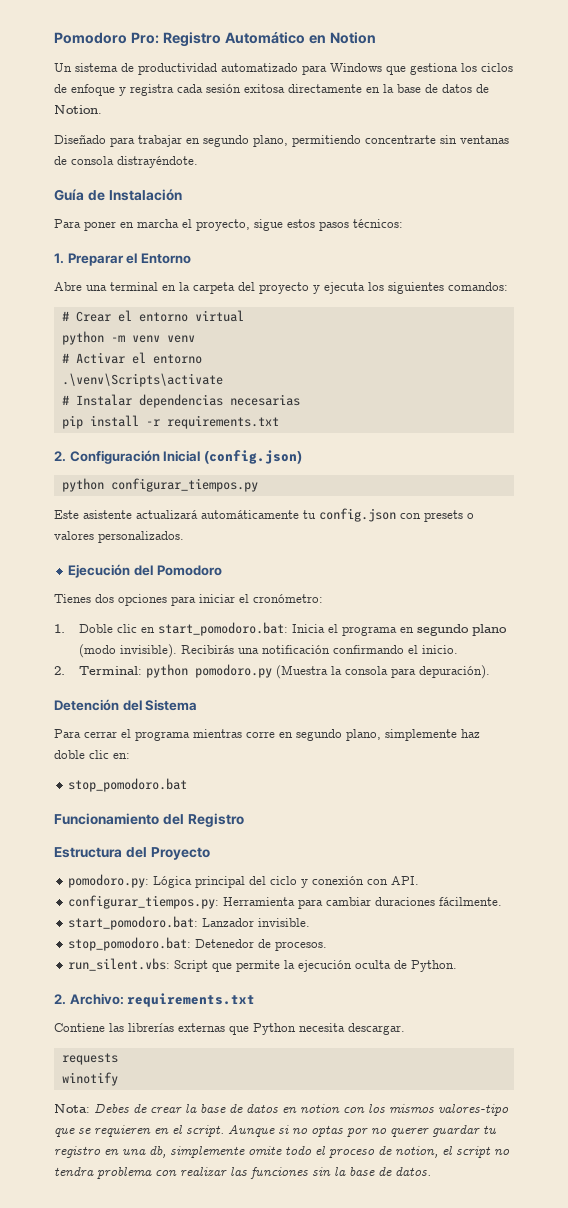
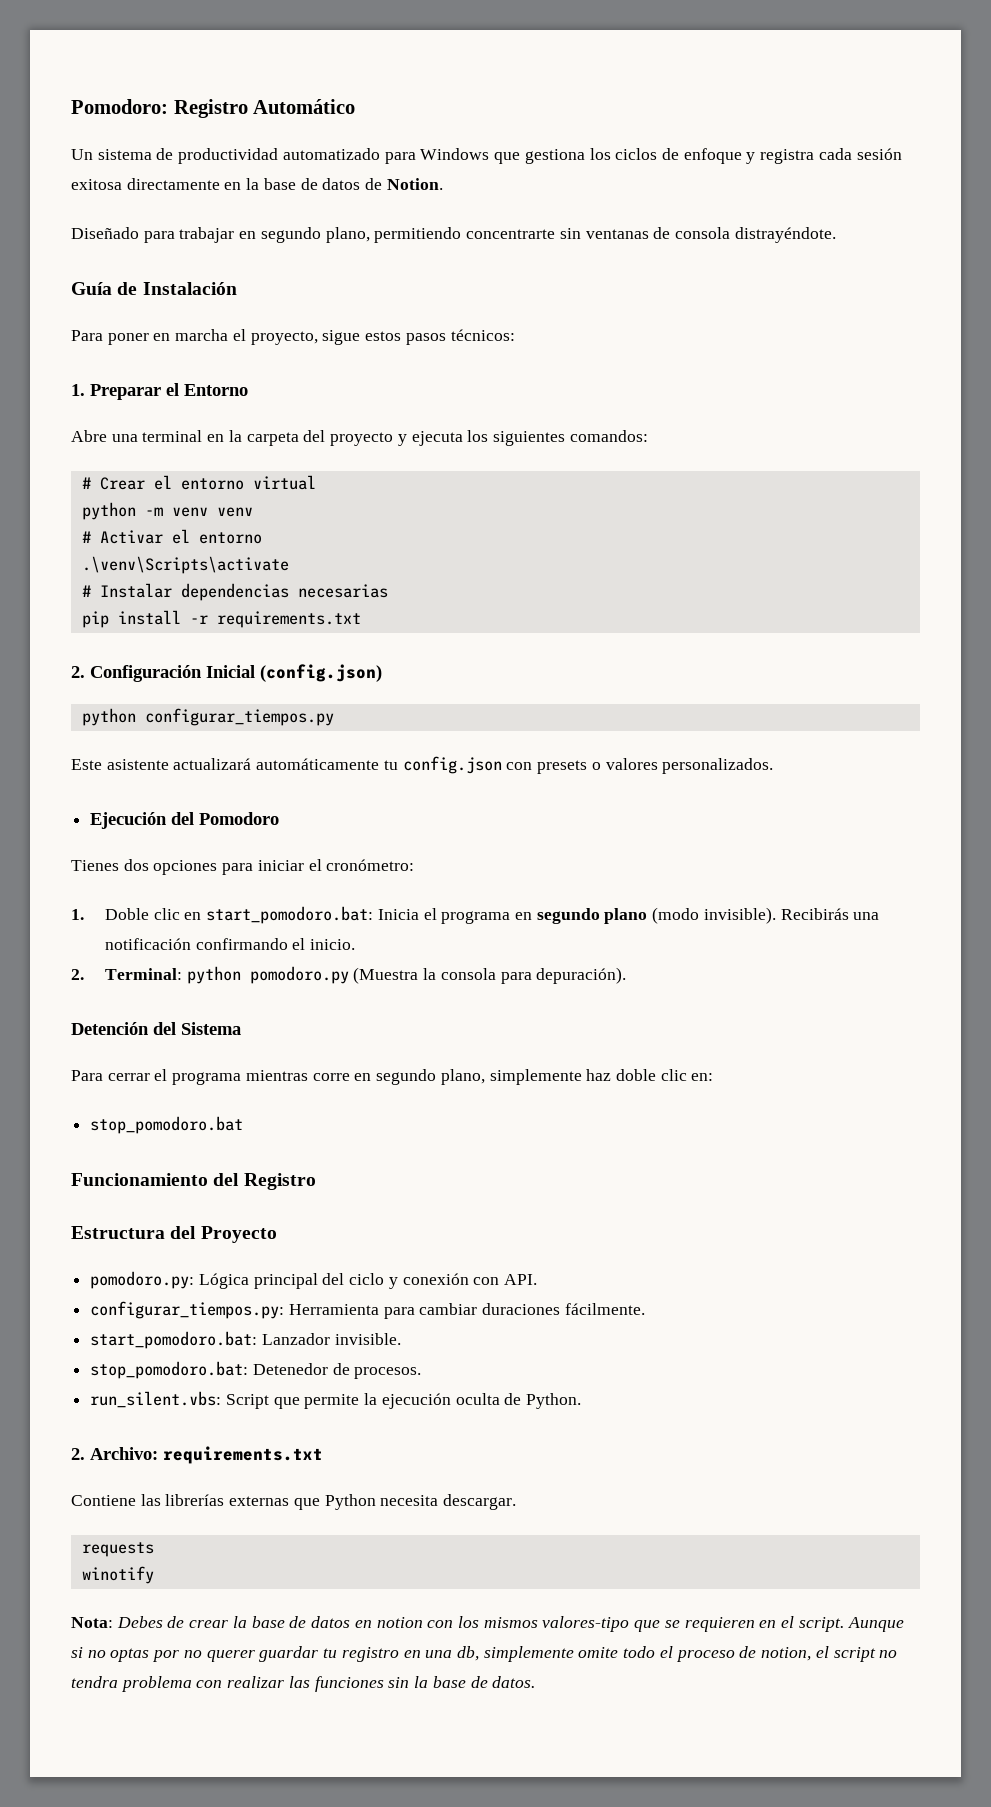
- Pomodoro Pro: Registro Automático en Notion
+ Pomodoro: Registro Automático

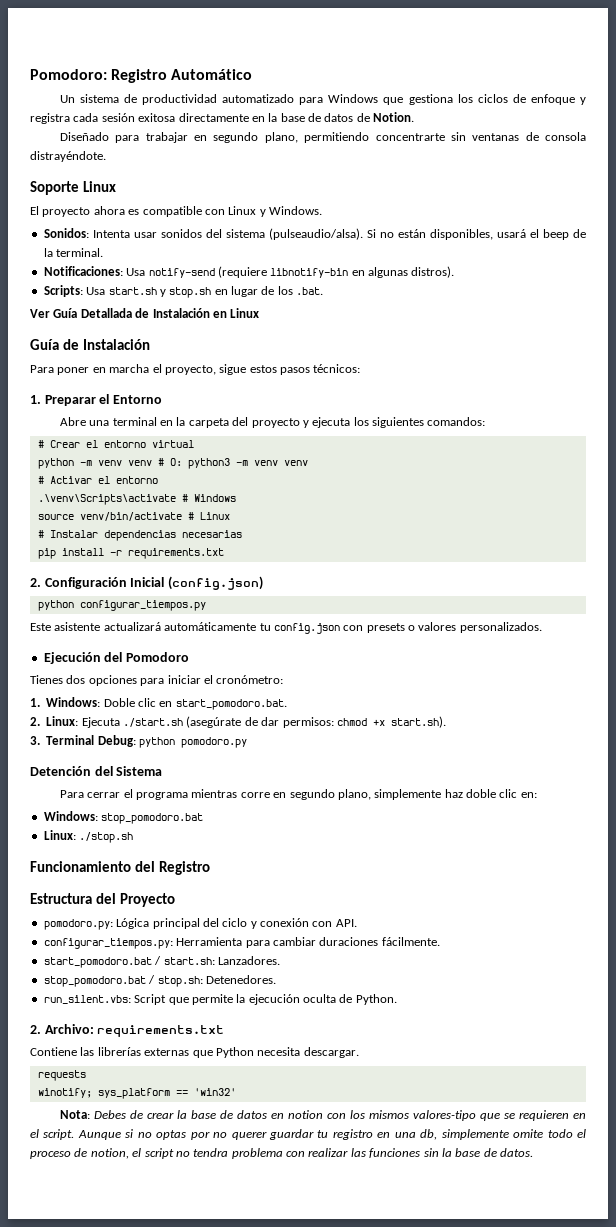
+ Soporte Linux
+ El proyecto ahora es compatible con Linux y Windows.
+ Sonidos: Intenta usar sonidos del sistema (pulseaudio/alsa). Si no están disponibles, usará el beep de la terminal.
+ Notificaciones: Usa notify-send (requiere libnotify-bin en algunas distros).
+ Scripts: Usa start.sh y stop.sh en lugar de los .bat.
+ Ver Guía Detallada de Instalación en Linux
- python -m venv venv
+ python -m venv venv # O: python3 -m venv venv
- .\venv\Scripts\activate
+ .\venv\Scripts\activate # Windows
+ source venv/bin/activate # Linux
- 1. Doble clic en start_pomodoro.bat: Inicia el programa en segundo plano (modo invisible). Recibirás una notificación confirmando el inicio.
- 2. Terminal: python pomodoro.py (Muestra la consola para depuración).
+ 1. Windows: Doble clic en start_pomodoro.bat.
+ 2. Linux: Ejecuta ./start.sh (asegúrate de dar permisos: chmod +x start.sh).
+ 3. Terminal Debug: python pomodoro.py
- stop_pomodoro.bat
+ Windows: stop_pomodoro.bat
+ Linux: ./stop.sh
- start_pomodoro.bat: Lanzador invisible.
- stop_pomodoro.bat: Detenedor de procesos.
+ start_pomodoro.bat / start.sh: Lanzadores.
+ stop_pomodoro.bat / stop.sh: Detenedores.
- winotify
+ winotify; sys_platform == 'win32'

